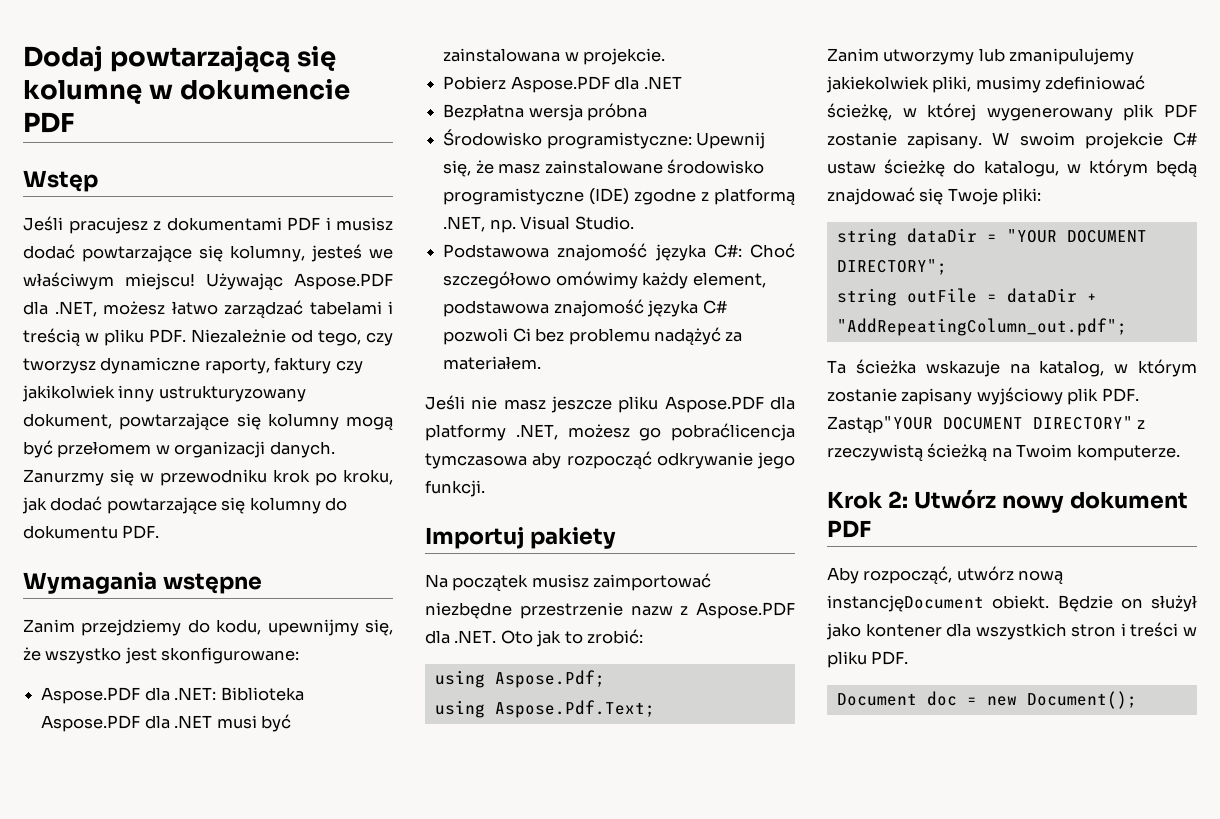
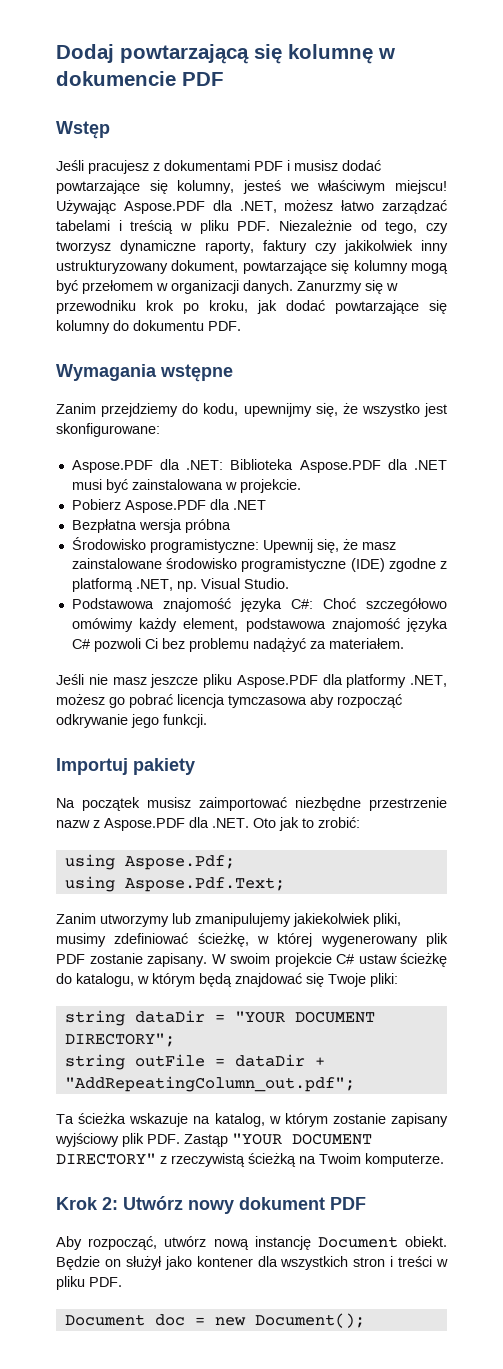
- Jeśli nie masz jeszcze pliku Aspose.PDF dla platformy .NET, możesz go pobraćlicencja tymczasowa aby rozpocząć odkrywanie jego funkcji.
+ Jeśli nie masz jeszcze pliku Aspose.PDF dla platformy .NET, możesz go pobrać licencja tymczasowa aby rozpocząć odkrywanie jego funkcji.
- Ta ścieżka wskazuje na katalog, w którym zostanie zapisany wyjściowy plik PDF. Zastąp"YOUR DOCUMENT DIRECTORY" z rzeczywistą ścieżką na Twoim komputerze.
+ Ta ścieżka wskazuje na katalog, w którym zostanie zapisany wyjściowy plik PDF. Zastąp "YOUR DOCUMENT DIRECTORY" z rzeczywistą ścieżką na Twoim komputerze.
- Aby rozpocząć, utwórz nową instancjęDocument obiekt.
+ Aby rozpocząć, utwórz nową instancję Document obiekt.

